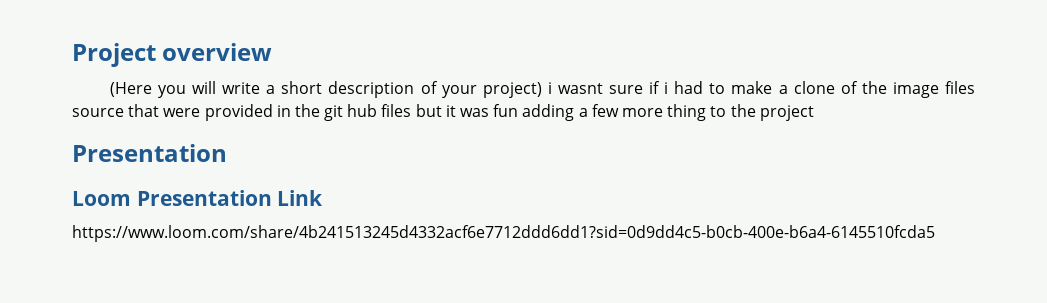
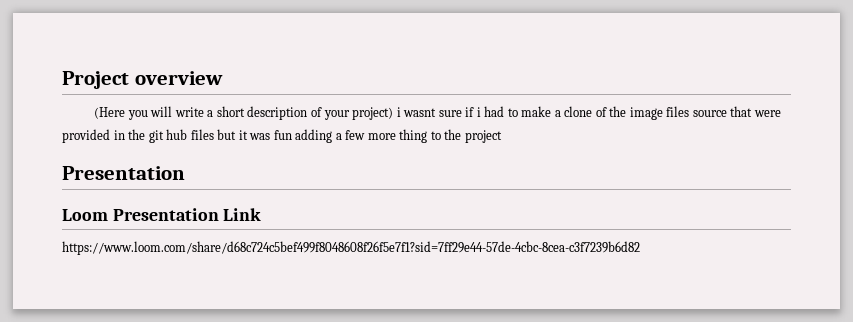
- https://www.loom.com/share/4b241513245d4332acf6e7712ddd6dd1?sid=0d9dd4c5-b0cb-400e-b6a4-6145510fcda5
+ https://www.loom.com/share/d68c724c5bef499f8048608f26f5e7f1?sid=7ff29e44-57de-4cbc-8cea-c3f7239b6d82

